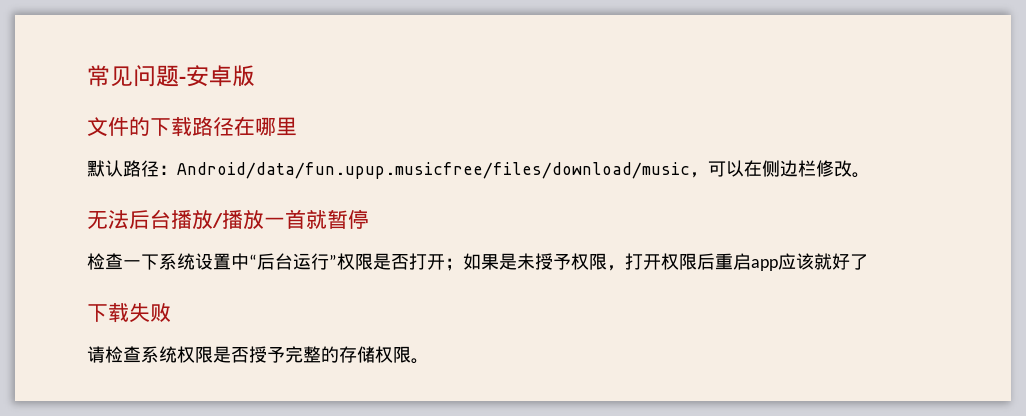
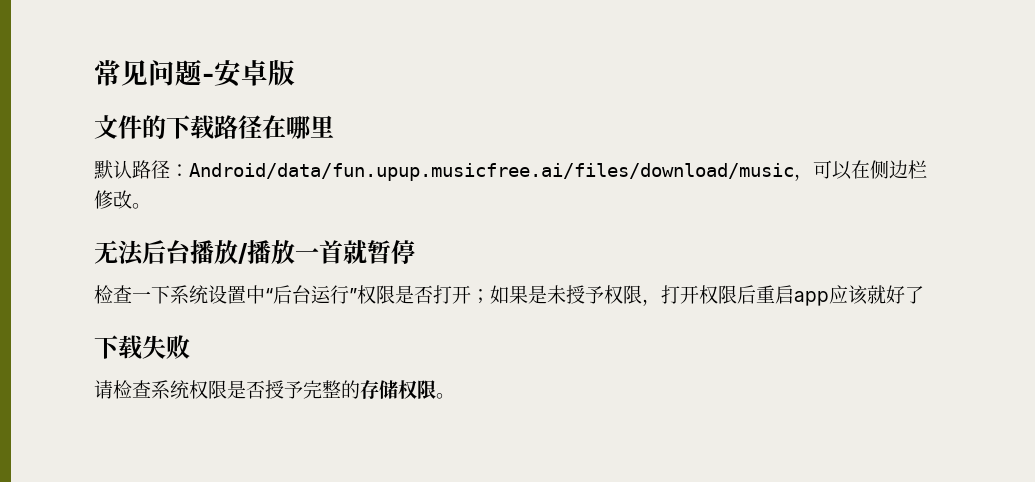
- 默认路径：Android/data/fun.upup.musicfree/files/download/music，可以在侧边栏修改。
+ 默认路径：Android/data/fun.upup.musicfree.ai/files/download/music，可以在侧边栏修改。

